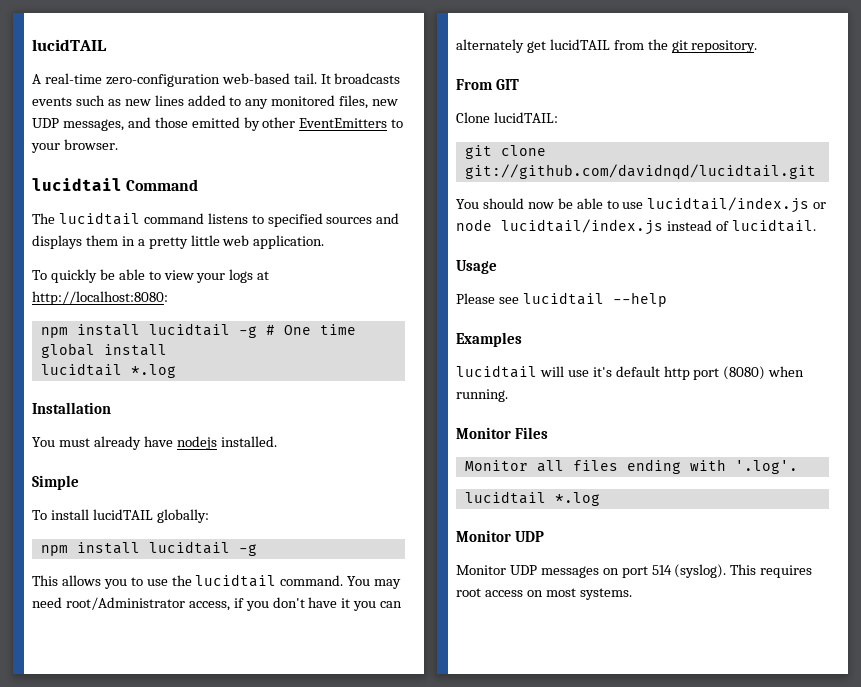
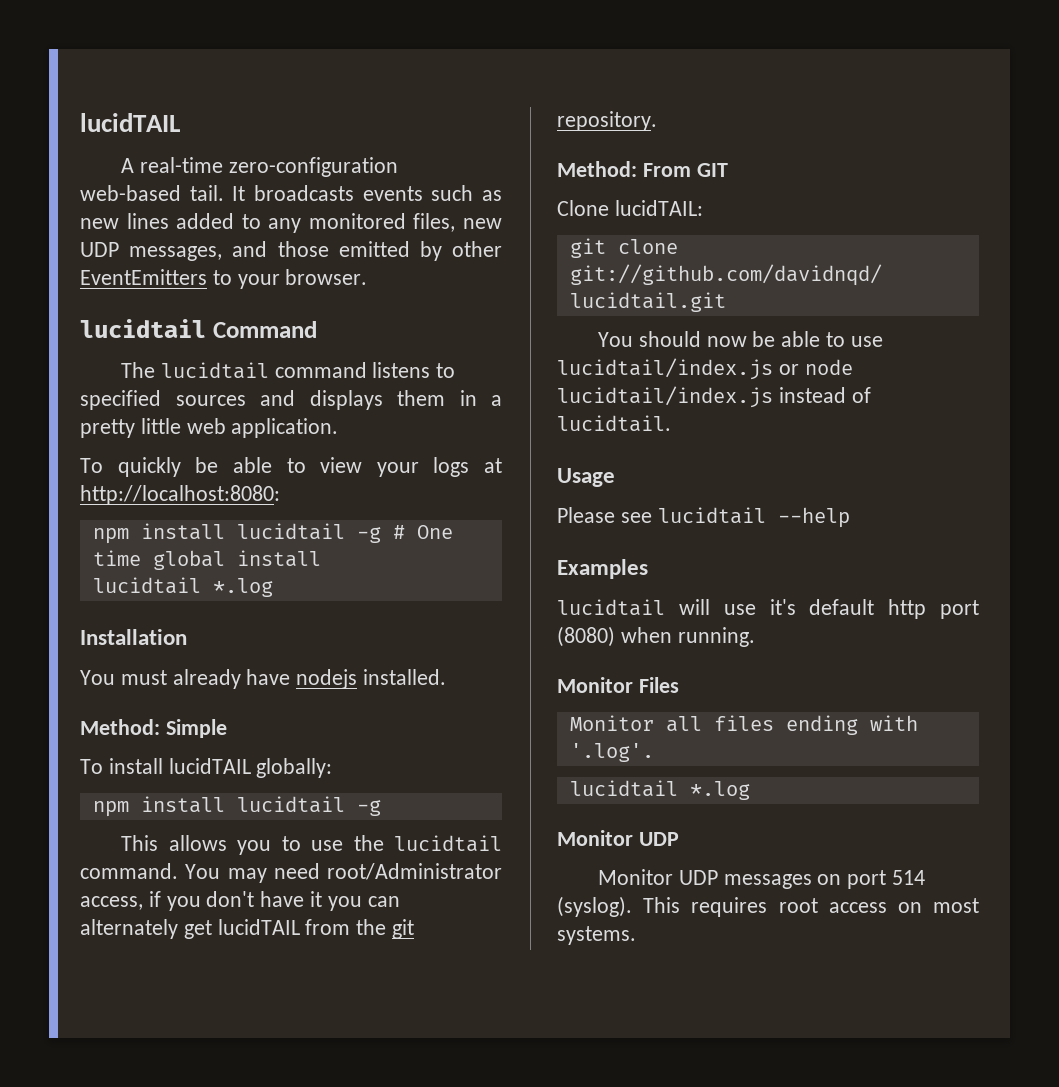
- Simple
+ Method: Simple
- From GIT
+ Method: From GIT

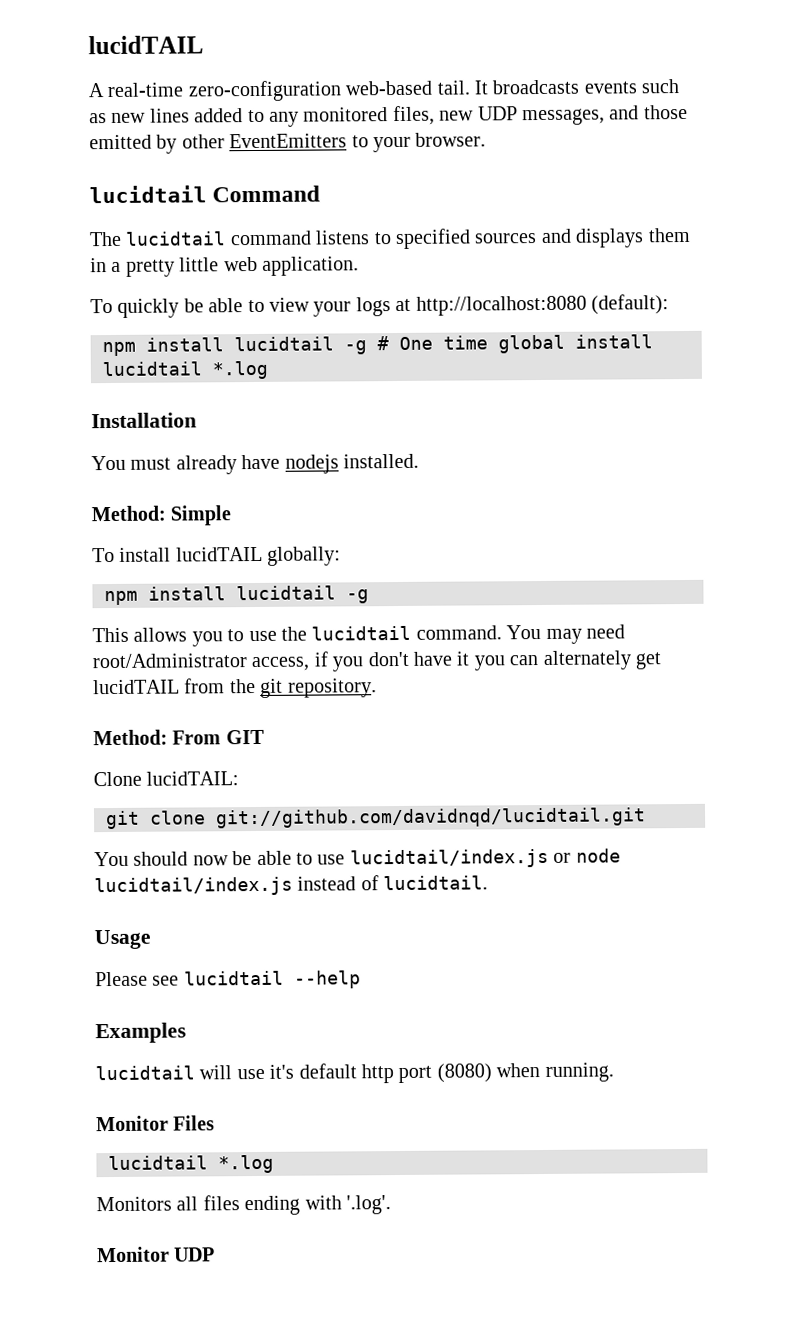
- To quickly be able to view your logs at http://localhost:8080:
+ To quickly be able to view your logs at http://localhost:8080 (default):
  Monitor Files
- Monitor all files ending with '.log'.
  lucidtail *.log
+ Monitors all files ending with '.log'.
  Monitor UDP
- Monitor UDP messages on port 514 (syslog). This requires root access on most systems.

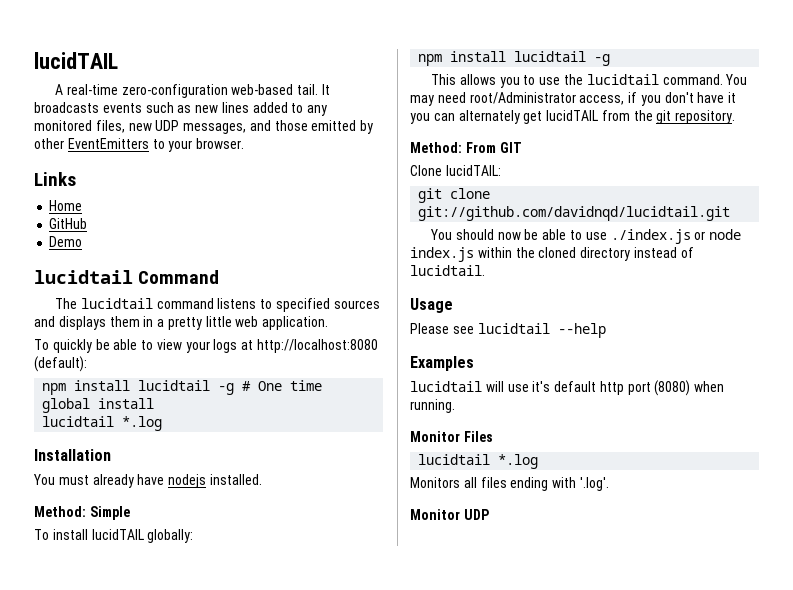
+ Links
+ Home
+ GitHub
+ Demo
- You should now be able to use lucidtail/index.js or node lucidtail/index.js instead of lucidtail.
+ You should now be able to use ./index.js or node index.js within the cloned directory instead of lucidtail.

